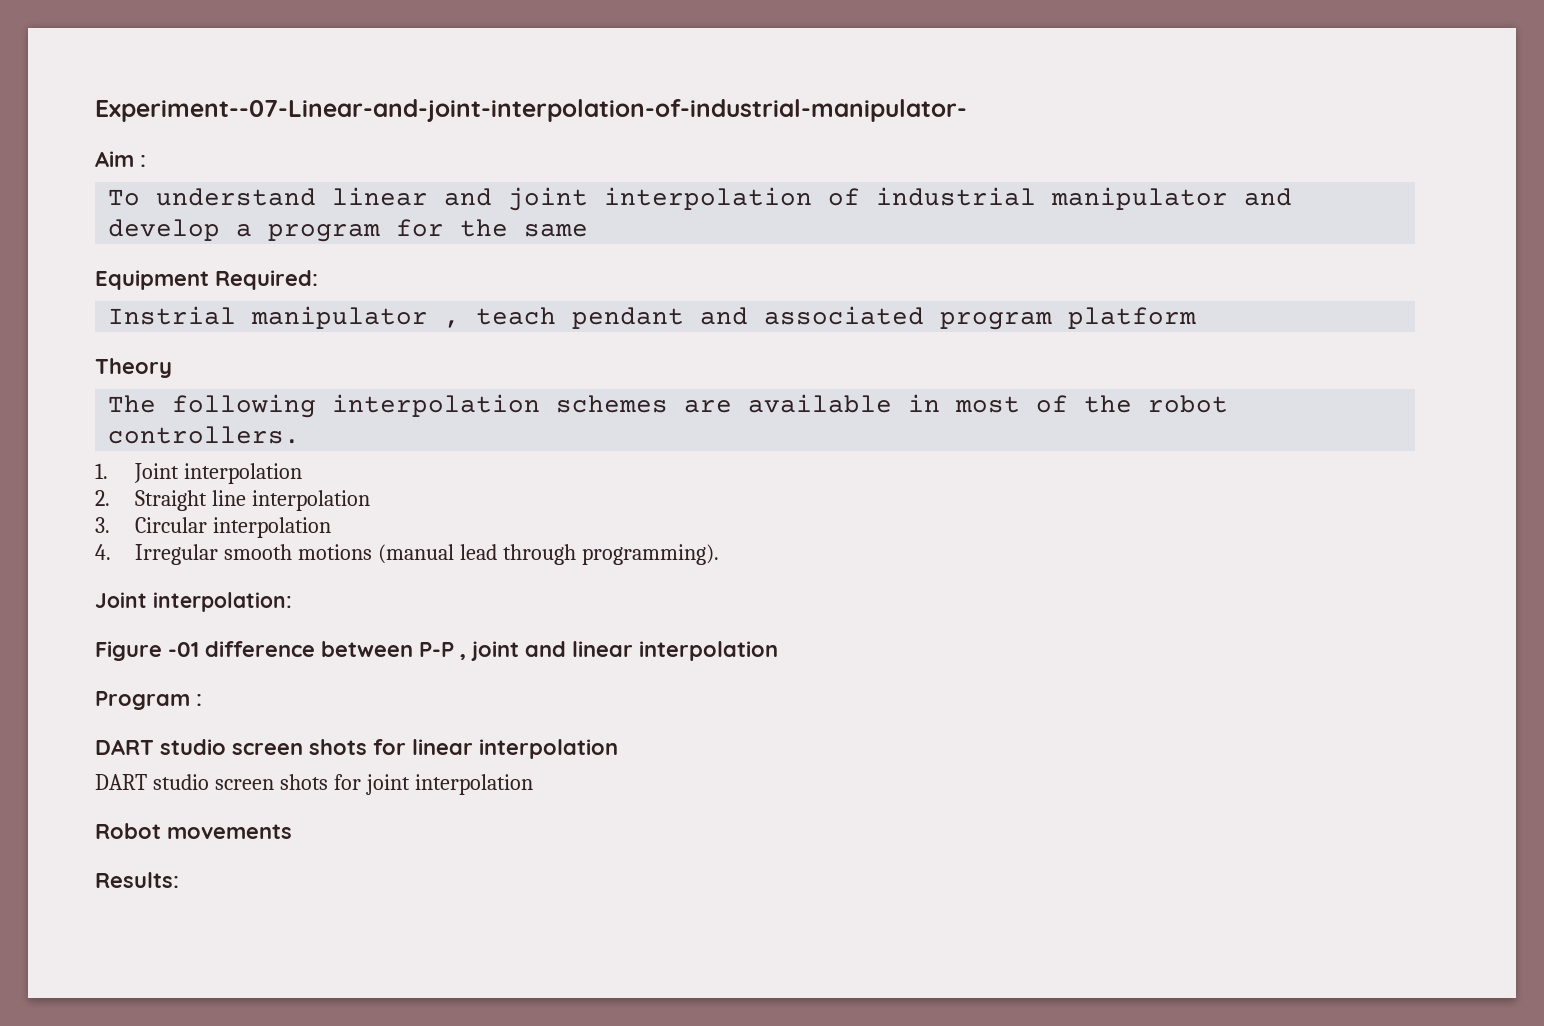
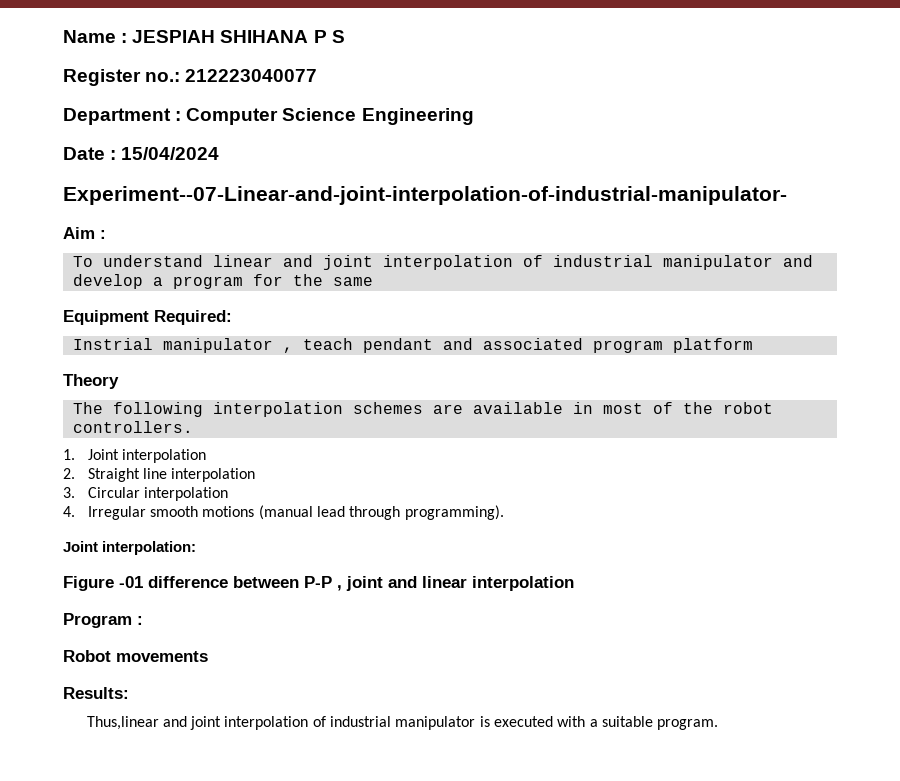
+ Name : JESPIAH SHIHANA P S
+ Register no.: 212223040077
+ Department : Computer Science Engineering
+ Date : 15/04/2024
- DART studio screen shots for linear interpolation
- DART studio screen shots for joint interpolation
  Robot movements
  Results:
+ Thus,linear and joint interpolation of industrial manipulator is executed with a suitable program.

